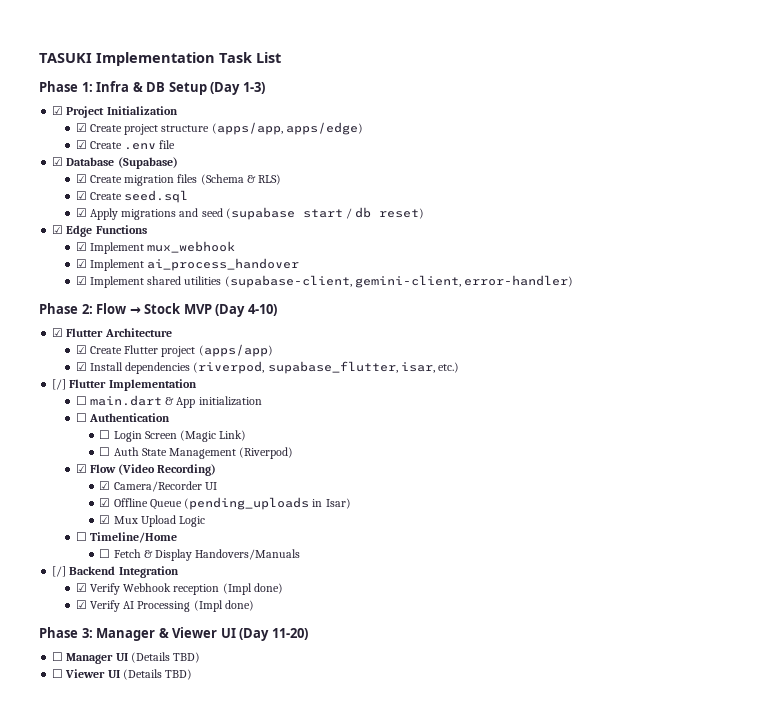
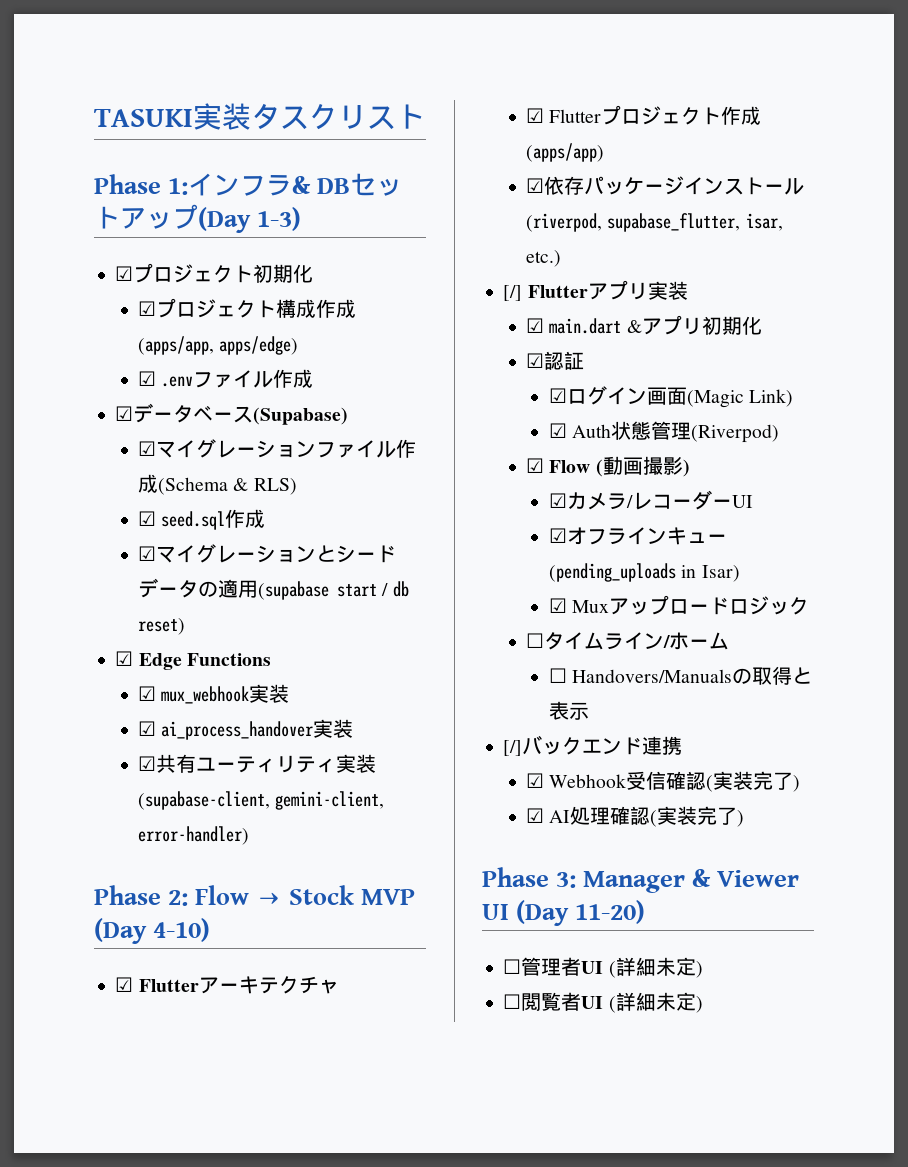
- TASUKI Implementation Task List
- Phase 1: Infra & DB Setup (Day 1-3)
- ☑ Project Initialization
- ☑ Create project structure (apps/app, apps/edge)
- ☑ Create .env file
- ☑ Database (Supabase)
- ☑ Create migration files (Schema & RLS)
+ TASUKI実装タスクリスト
+ Phase 1:インフラ& DBセットアップ(Day 1-3)
+ ☑プロジェクト初期化
+ ☑プロジェクト構成作成(apps/app, apps/edge)
+ ☑ .envファイル作成
+ ☑データベース(Supabase)
+ ☑マイグレーションファイル作成(Schema & RLS)
- ☑ Create seed.sql
- ☑ Apply migrations and seed (supabase start / db reset)
+ ☑ seed.sql作成
+ ☑マイグレーションとシードデータの適用(supabase start / db reset)
- ☑ Implement mux_webhook
- ☑ Implement ai_process_handover
- ☑ Implement shared utilities (supabase-client, gemini-client, error-handler)
+ ☑ mux_webhook実装
+ ☑ ai_process_handover実装
+ ☑共有ユーティリティ実装(supabase-client, gemini-client, error-handler)
- ☑ Flutter Architecture
- ☑ Create Flutter project (apps/app)
- ☑ Install dependencies (riverpod, supabase_flutter, isar, etc.)
+ ☑ Flutterアーキテクチャ
+ ☑ Flutterプロジェクト作成(apps/app)
+ ☑依存パッケージインストール(riverpod, supabase_flutter, isar, etc.)
- [/] Flutter Implementation
- ☐ main.dart & App initialization
- ☐ Authentication
- ☐ Login Screen (Magic Link)
- ☐ Auth State Management (Riverpod)
- ☑ Flow (Video Recording)
- ☑ Camera/Recorder UI
- ☑ Offline Queue (pending_uploads in Isar)
+ [/] Flutterアプリ実装
+ ☑ main.dart &アプリ初期化
+ ☑認証
+ ☑ログイン画面(Magic Link)
+ ☑ Auth状態管理(Riverpod)
+ ☑ Flow (動画撮影)
+ ☑カメラ/レコーダーUI
+ ☑オフラインキュー(pending_uploads in Isar)
- ☑ Mux Upload Logic
- ☐ Timeline/Home
- ☐ Fetch & Display Handovers/Manuals
- [/] Backend Integration
- ☑ Verify Webhook reception (Impl done)
- ☑ Verify AI Processing (Impl done)
+ ☑ Muxアップロードロジック
+ ☐タイムライン/ホーム
+ ☐ Handovers/Manualsの取得と表示
+ [/]バックエンド連携
+ ☑ Webhook受信確認(実装完了)
+ ☑ AI処理確認(実装完了)
- ☐ Manager UI (Details TBD)
- ☐ Viewer UI (Details TBD)
+ ☐管理者UI (詳細未定)
+ ☐閲覧者UI (詳細未定)

